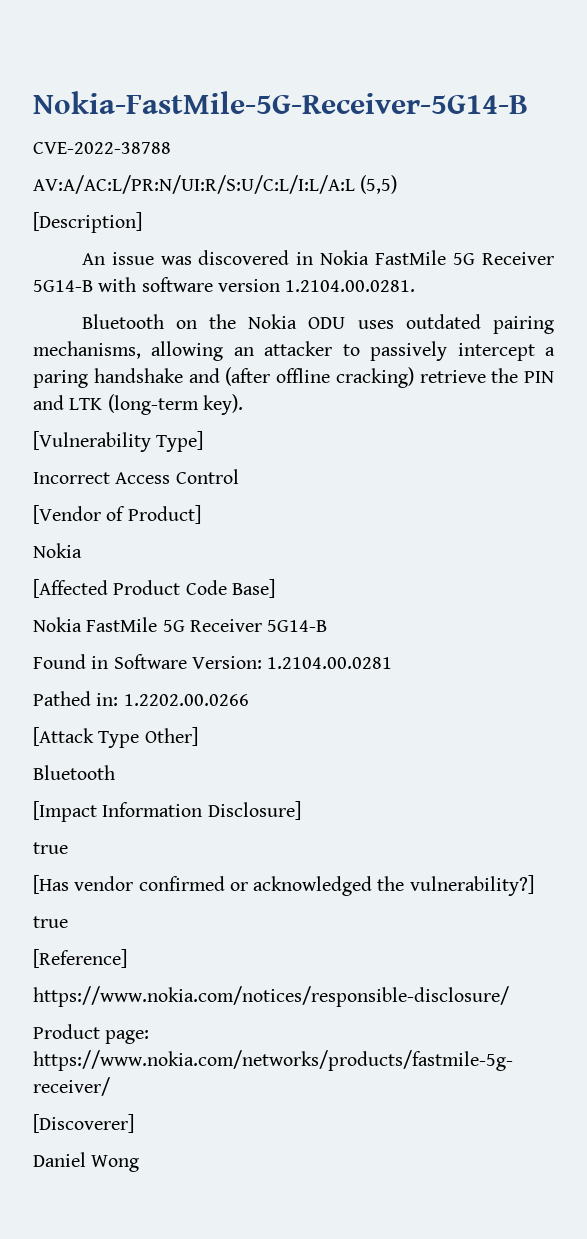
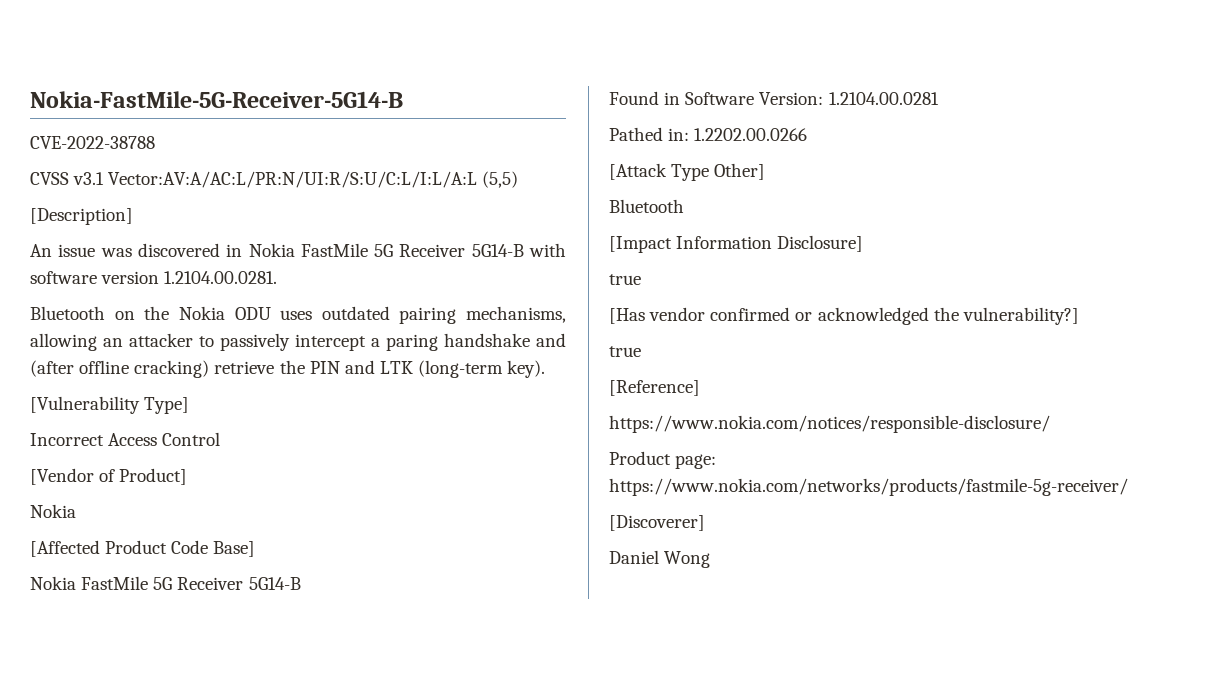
- AV:A/AC:L/PR:N/UI:R/S:U/C:L/I:L/A:L (5,5)
+ CVSS v3.1 Vector:AV:A/AC:L/PR:N/UI:R/S:U/C:L/I:L/A:L (5,5)

